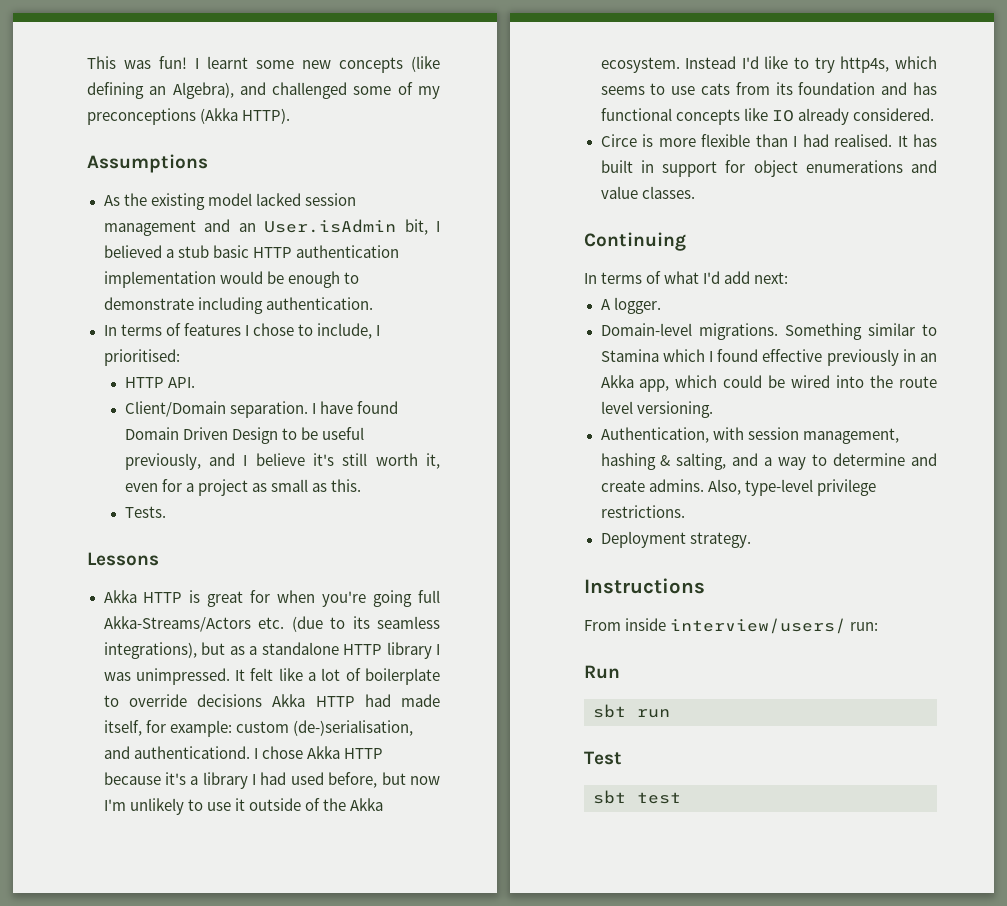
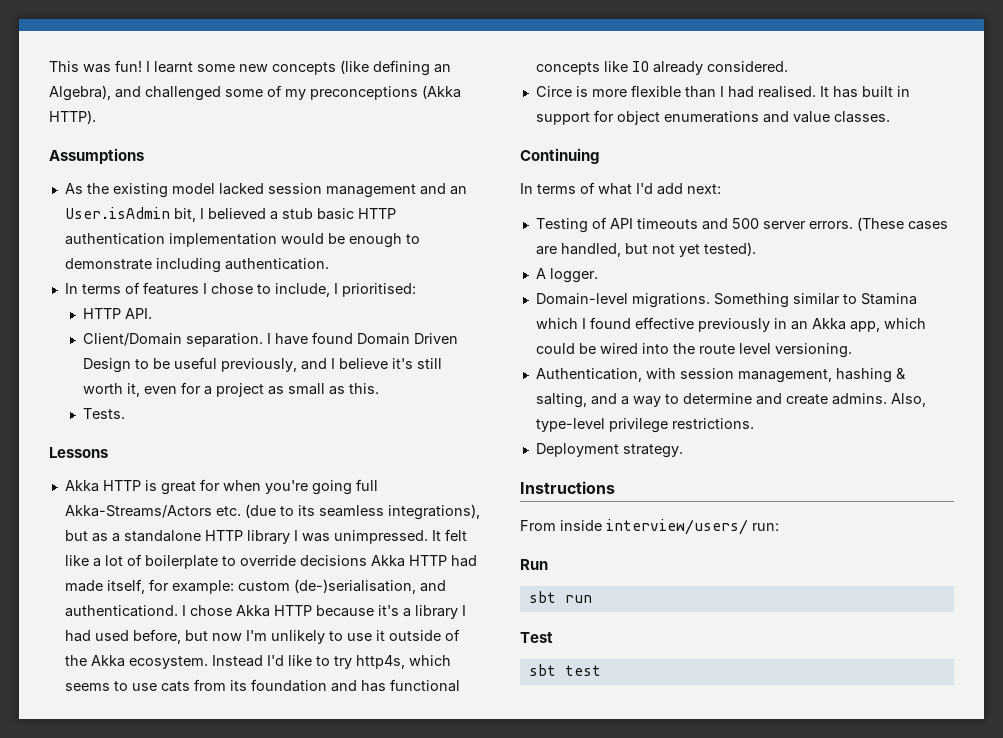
+ Testing of API timeouts and 500 server errors. (These cases are handled, but not yet tested).

